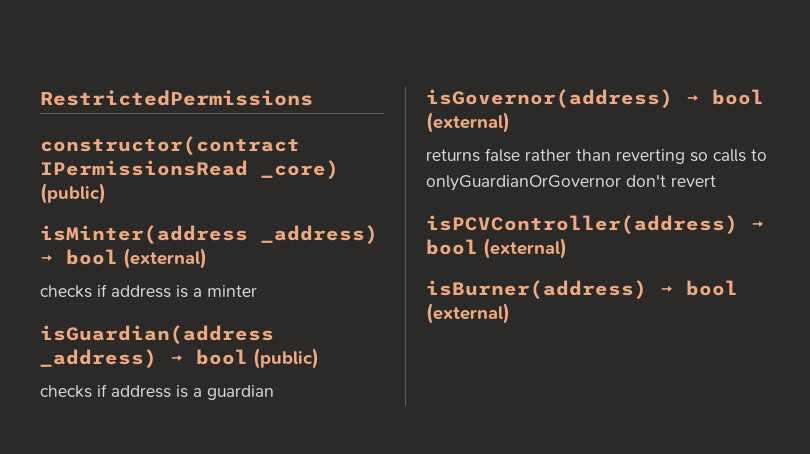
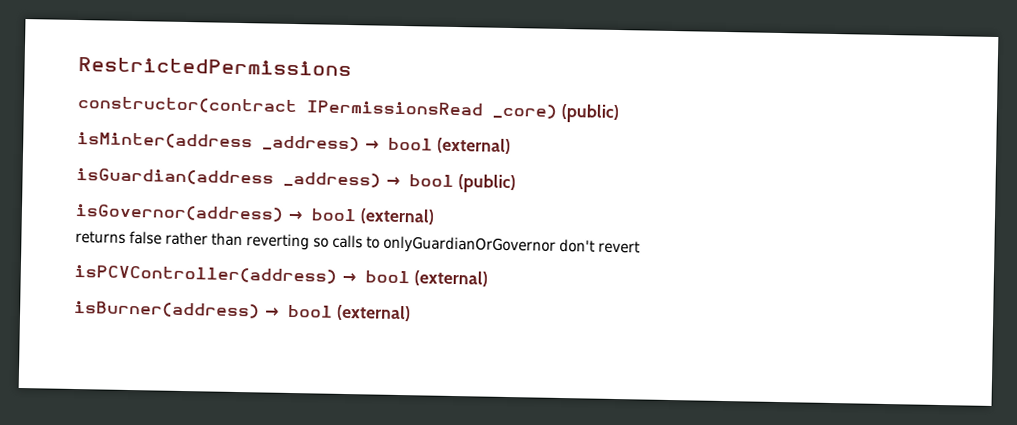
- checks if address is a minter
- checks if address is a guardian

